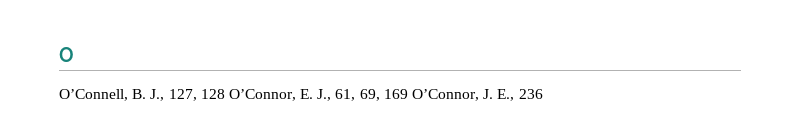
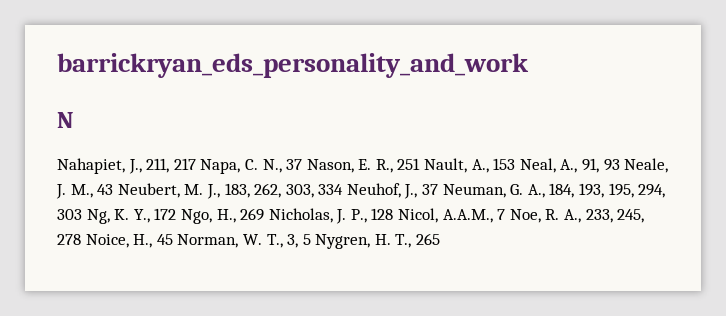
- O
- O’Connell, B. J., 127, 128 O’Connor, E. J., 61, 69, 169 O’Connor, J. E., 236
+ barrickryan_eds_personality_and_work
+ N
+ Nahapiet, J., 211, 217 Napa, C. N., 37 Nason, E. R., 251 Nault, A., 153 Neal, A., 91, 93 Neale, J. M., 43 Neubert, M. J., 183, 262, 303, 334 Neuhof, J., 37 Neuman, G. A., 184, 193, 195, 294, 303 Ng, K. Y., 172 Ngo, H., 269 Nicholas, J. P., 128 Nicol, A.A.M., 7 Noe, R. A., 233, 245, 278 Noice, H., 45 Norman, W. T., 3, 5 Nygren, H. T., 265

